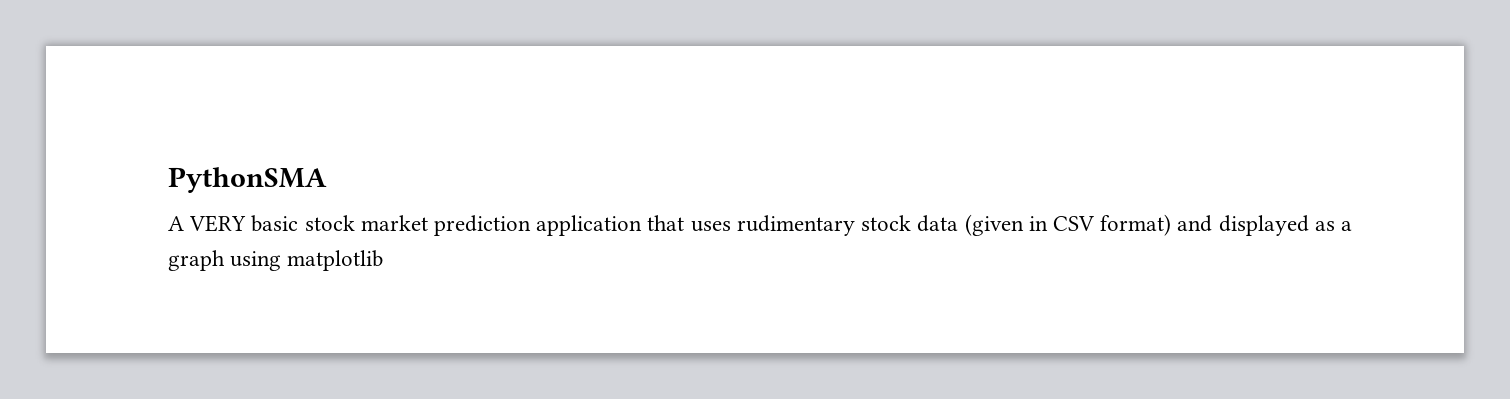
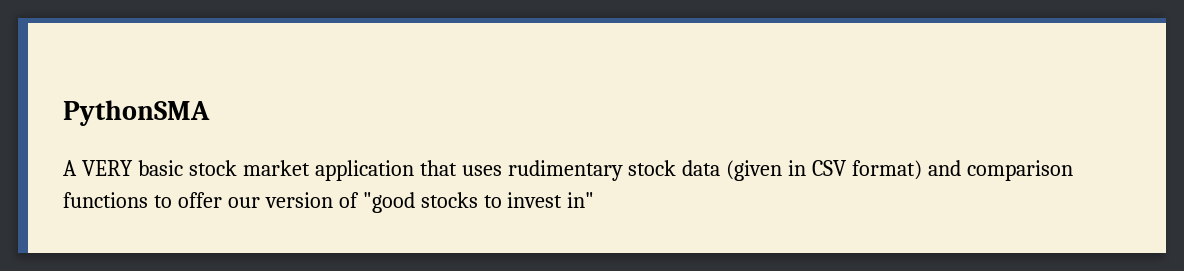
- A VERY basic stock market prediction application that uses rudimentary stock data (given in CSV format) and displayed as a graph using matplotlib
+ A VERY basic stock market application that uses rudimentary stock data (given in CSV format) and comparison functions to offer our version of "good stocks to invest in"

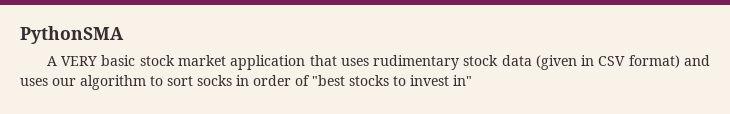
- A VERY basic stock market application that uses rudimentary stock data (given in CSV format) and comparison functions to offer our version of "good stocks to invest in"
+ A VERY basic stock market application that uses rudimentary stock data (given in CSV format) and uses our algorithm to sort socks in order of "best stocks to invest in"

